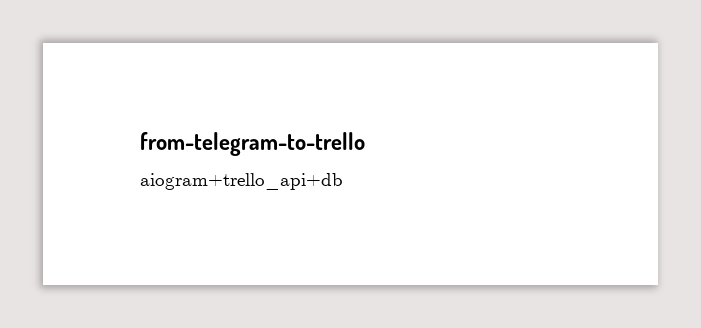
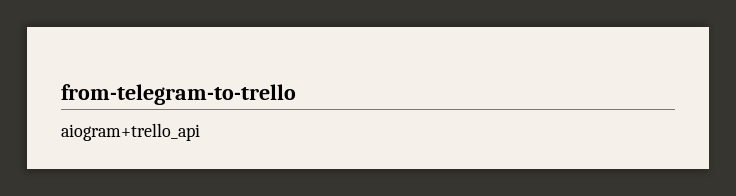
- aiogram+trello_api+db
+ aiogram+trello_api

